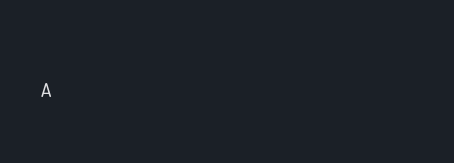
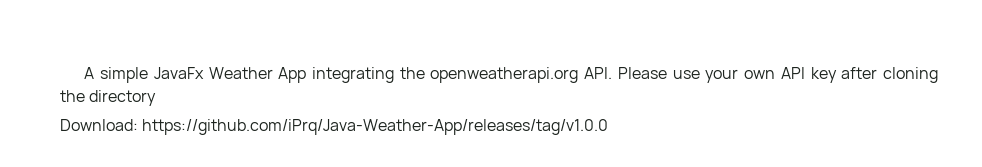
- A
+ A simple JavaFx Weather App integrating the openweatherapi.org API. Please use your own API key after cloning the directory
+ Download: https://github.com/iPrq/Java-Weather-App/releases/tag/v1.0.0

